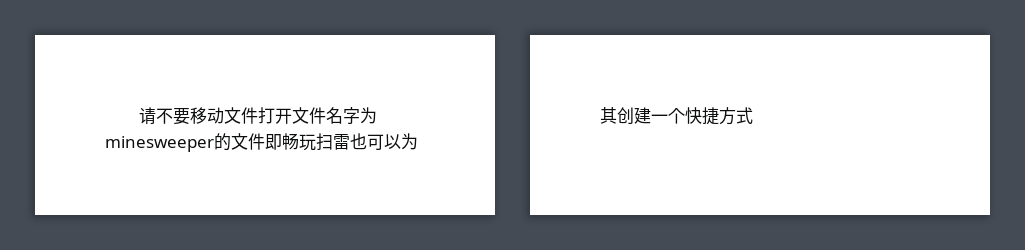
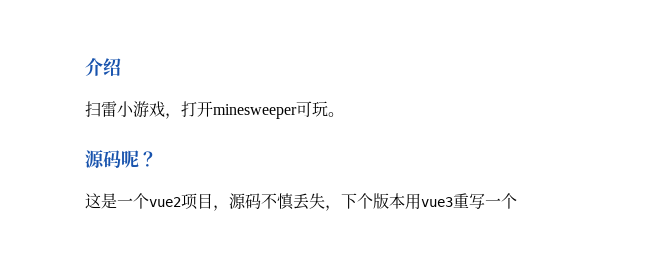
- 请不要移动文件打开文件名字为minesweeper的文件即畅玩扫雷也可以为其创建一个快捷方式
+ 介绍
+ 扫雷小游戏，打开minesweeper可玩。
+ 源码呢？
+ 这是一个vue2项目，源码不慎丢失，下个版本用vue3重写一个

